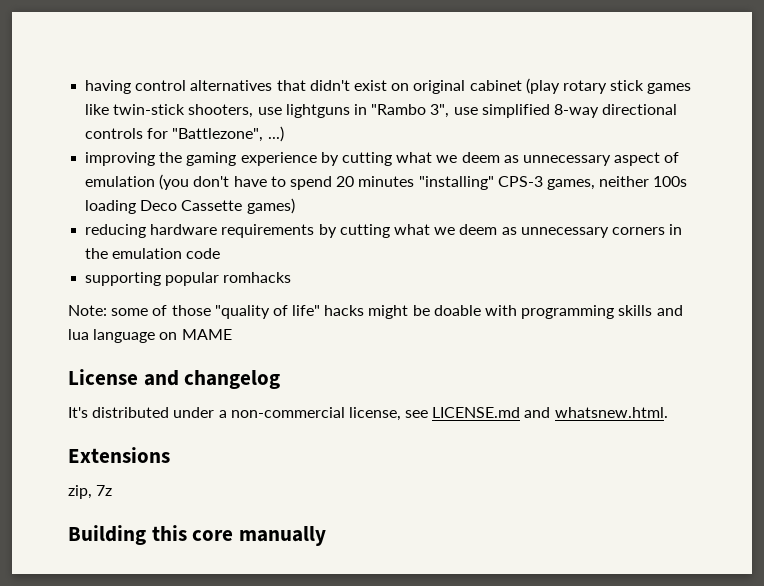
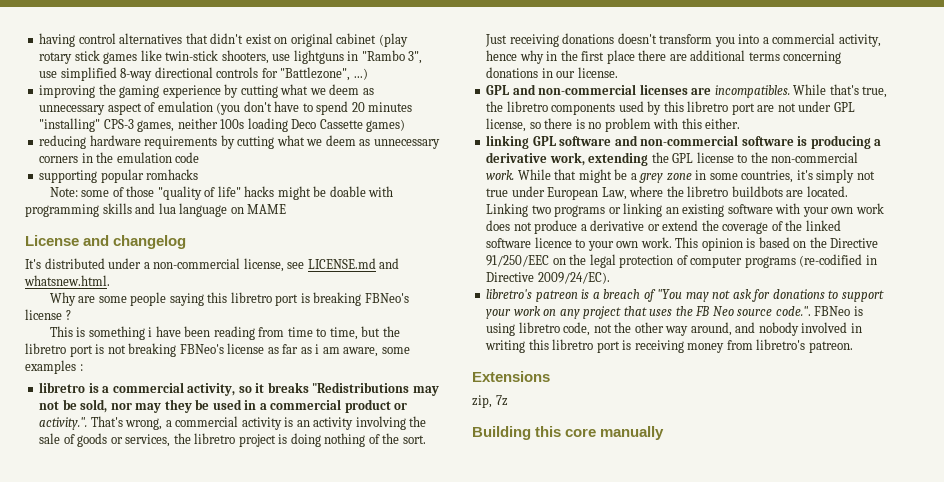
+ Why are some people saying this libretro port is breaking FBNeo's license ?
+ This is something i have been reading from time to time, but the libretro port is not breaking FBNeo's license as far as i am aware, some examples :
+ libretro is a commercial activity, so it breaks "Redistributions may not be sold, nor may they be used in a commercial product or activity.". That's wrong, a commercial activity is an activity involving the sale of goods or services, the libretro project is doing nothing of the sort. Just receiving donations doesn't transform you into a commercial activity, hence why in the first place there are additional terms concerning donations in our license.
+ GPL and non-commercial licenses are incompatibles. While that's true, the libretro components used by this libretro port are not under GPL license, so there is no problem with this either.
+ linking GPL software and non-commercial software is producing a derivative work, extending the GPL license to the non-commercial work. While that might be a grey zone in some countries, it's simply not true under European Law, where the libretro buildbots are located. Linking two programs or linking an existing software with your own work does not produce a derivative or extend the coverage of the linked software licence to your own work. This opinion is based on the Directive 91/250/EEC on the legal protection of computer programs (re-codified in Directive 2009/24/EC).
+ libretro's patreon is a breach of "You may not ask for donations to support your work on any project that uses the FB Neo source code.". FBNeo is using libretro code, not the other way around, and nobody involved in writing this libretro port is receiving money from libretro's patreon.

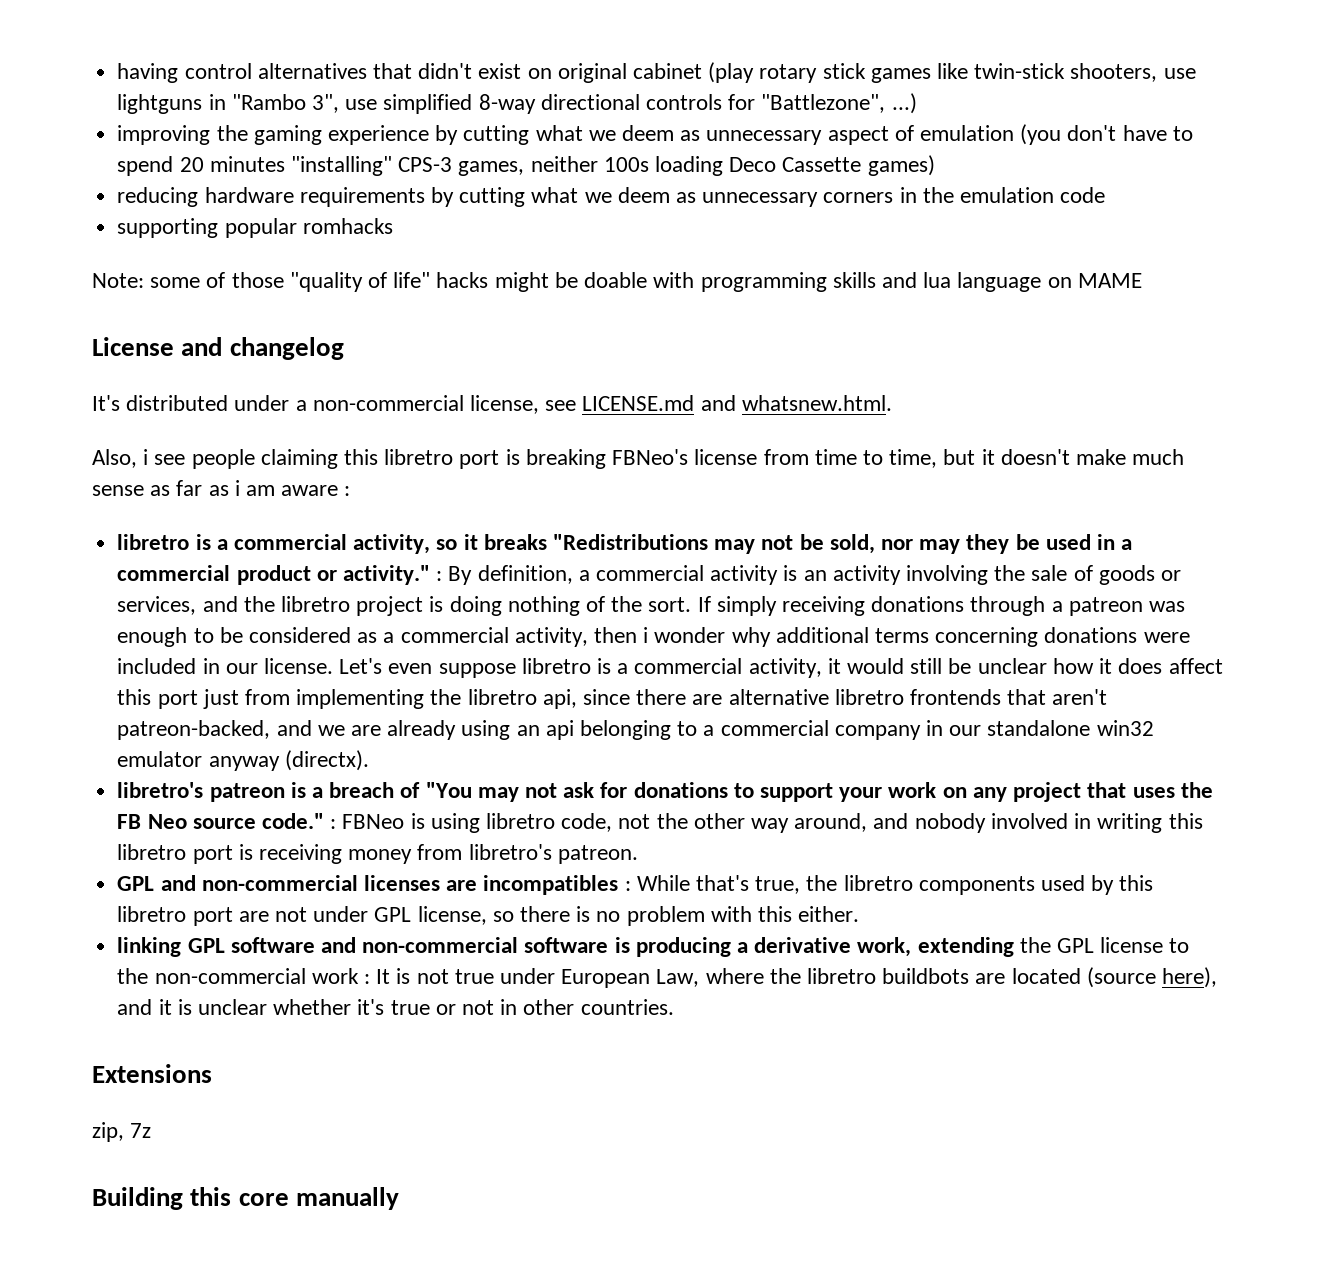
- Why are some people saying this libretro port is breaking FBNeo's license ?
- This is something i have been reading from time to time, but the libretro port is not breaking FBNeo's license as far as i am aware, some examples :
+ Also, i see people claiming this libretro port is breaking FBNeo's license from time to time, but it doesn't make much sense as far as i am aware :
- libretro is a commercial activity, so it breaks "Redistributions may not be sold, nor may they be used in a commercial product or activity.". That's wrong, a commercial activity is an activity involving the sale of goods or services, the libretro project is doing nothing of the sort.
+ libretro is a commercial activity, so it breaks "Redistributions may not be sold, nor may they be used in a commercial product or activity." : By definition, a commercial activity is an activity involving the sale of goods or services, and the libretro project is doing nothing of the sort.
- Just receiving donations doesn't transform you into a commercial activity, hence why in the first place there are additional terms concerning donations in our license.
+ If simply receiving donations through a patreon was enough to be considered as a commercial activity, then i wonder why additional terms concerning donations were included in our license. Let's even suppose libretro is a commercial activity, it would still be unclear how it does affect this port just from implementing the libretro api, since there are alternative libretro frontends that aren't patreon-backed, and we are already using an api belonging to a commercial company in our standalone win32 emulator anyway (directx).
+ libretro's patreon is a breach of "You may not ask for donations to support your work on any project that uses the FB Neo source code." : FBNeo is using libretro code, not the other way around, and nobody involved in writing this libretro port is receiving money from libretro's patreon.
- GPL and non-commercial licenses are incompatibles. While that's true, the libretro components used by this libretro port are not under GPL license, so there is no problem with this either.
+ GPL and non-commercial licenses are incompatibles : While that's true, the libretro components used by this libretro port are not under GPL license, so there is no problem with this either.
- linking GPL software and non-commercial software is producing a derivative work, extending the GPL license to the non-commercial work. While that might be a grey zone in some countries, it's simply not true under European Law, where the libretro buildbots are located. Linking two programs or linking an existing software with your own work does not produce a derivative or extend the coverage of the linked software licence to your own work. This opinion is based on the Directive 91/250/EEC on the legal protection of computer programs (re-codified in Directive 2009/24/EC).
- libretro's patreon is a breach of "You may not ask for donations to support your work on any project that uses the FB Neo source code.". FBNeo is using libretro code, not the other way around, and nobody involved in writing this libretro port is receiving money from libretro's patreon.
+ linking GPL software and non-commercial software is producing a derivative work, extending the GPL license to the non-commercial work : It is not true under European Law, where the libretro buildbots are located (source here), and it is unclear whether it's true or not in other countries.

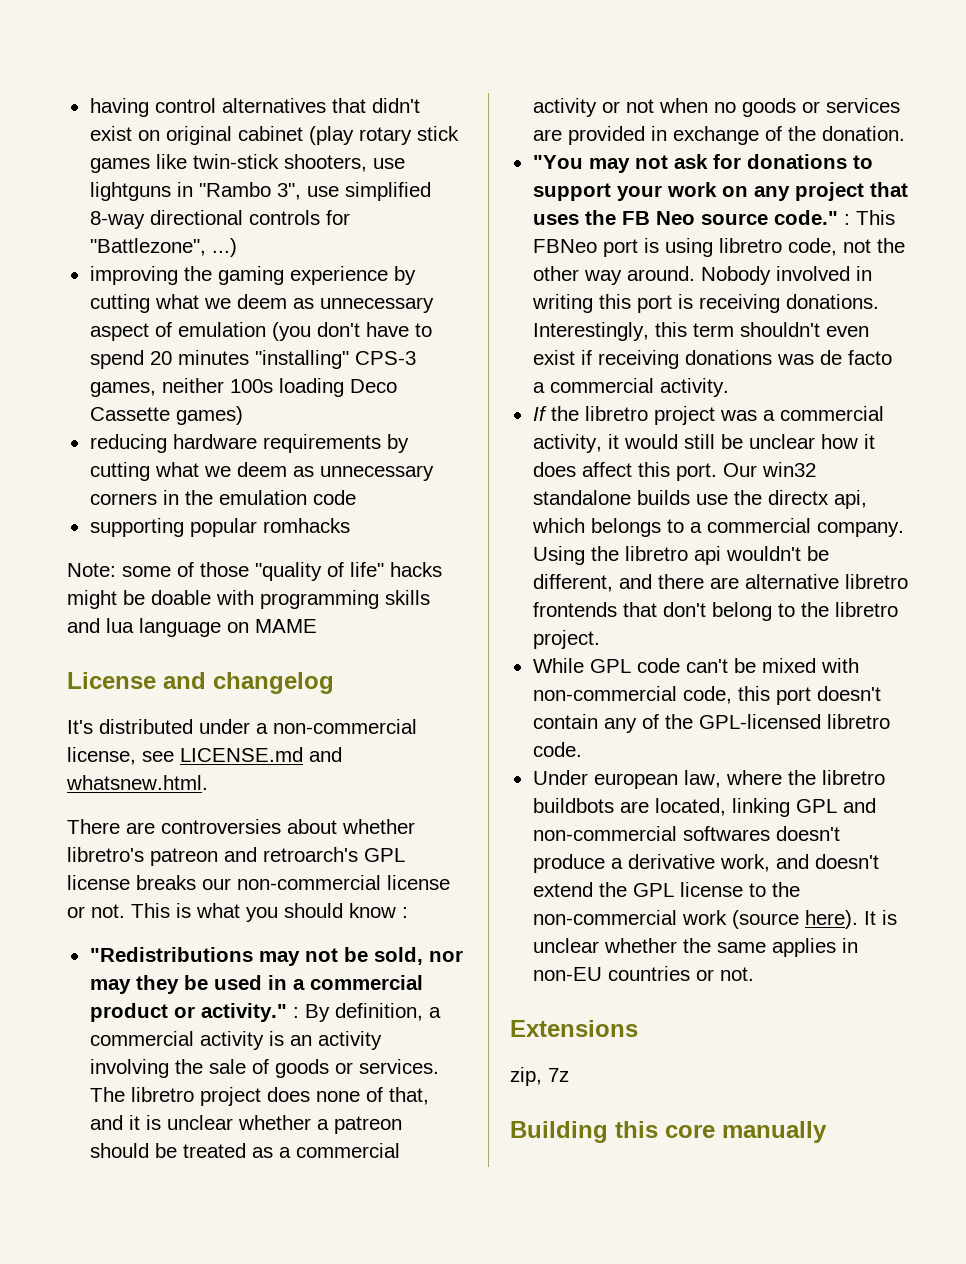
- Also, i see people claiming this libretro port is breaking FBNeo's license from time to time, but it doesn't make much sense as far as i am aware :
- libretro is a commercial activity, so it breaks "Redistributions may not be sold, nor may they be used in a commercial product or activity." :
+ There are controversies about whether libretro's patreon and retroarch's GPL license breaks our non-commercial license or not. This is what you should know :
+ "Redistributions may not be sold, nor may they be used in a commercial product or activity." :
- By definition, a commercial activity is an activity involving the sale of goods or services, and the libretro project is doing nothing of the sort. If simply receiving donations through a patreon was enough to be considered as a commercial activity, then i wonder why additional terms concerning donations were included in our license. Let's even suppose libretro is a commercial activity, it would still be unclear how it does affect this port just from implementing the libretro api, since there are alternative libretro frontends that aren't patreon-backed, and we are already using an api belonging to a commercial company in our standalone win32 emulator anyway (directx).
- libretro's patreon is a breach of "You may not ask for donations to support your work on any project that uses the FB Neo source code." :
+ By definition, a commercial activity is an activity involving the sale of goods or services. The libretro project does none of that, and it is unclear whether a patreon should be treated as a commercial activity or not when no goods or services are provided in exchange of the donation.
+ "You may not ask for donations to support your work on any project that uses the FB Neo source code." :
- FBNeo is using libretro code, not the other way around, and nobody involved in writing this libretro port is receiving money from libretro's patreon.
- GPL and non-commercial licenses are incompatibles : While that's true, the libretro components used by this libretro port are not under GPL license, so there is no problem with this either.
- linking GPL software and non-commercial software is producing a derivative work, extending the GPL license to the non-commercial work : It is not true under European Law, where the libretro buildbots are located (source here), and it is unclear whether it's true or not in other countries.
+ This FBNeo port is using libretro code, not the other way around. Nobody involved in writing this port is receiving donations. Interestingly, this term shouldn't even exist if receiving donations was de facto a commercial activity.
+ If the libretro project was a commercial activity, it would still be unclear how it does affect this port. Our win32 standalone builds use the directx api, which belongs to a commercial company. Using the libretro api wouldn't be different, and there are alternative libretro frontends that don't belong to the libretro project.
+ While GPL code can't be mixed with non-commercial code, this port doesn't contain any of the GPL-licensed libretro code.
+ Under european law, where the libretro buildbots are located, linking GPL and non-commercial softwares doesn't produce a derivative work, and doesn't extend the GPL license to the non-commercial work (source here). It is unclear whether the same applies in non-EU countries or not.

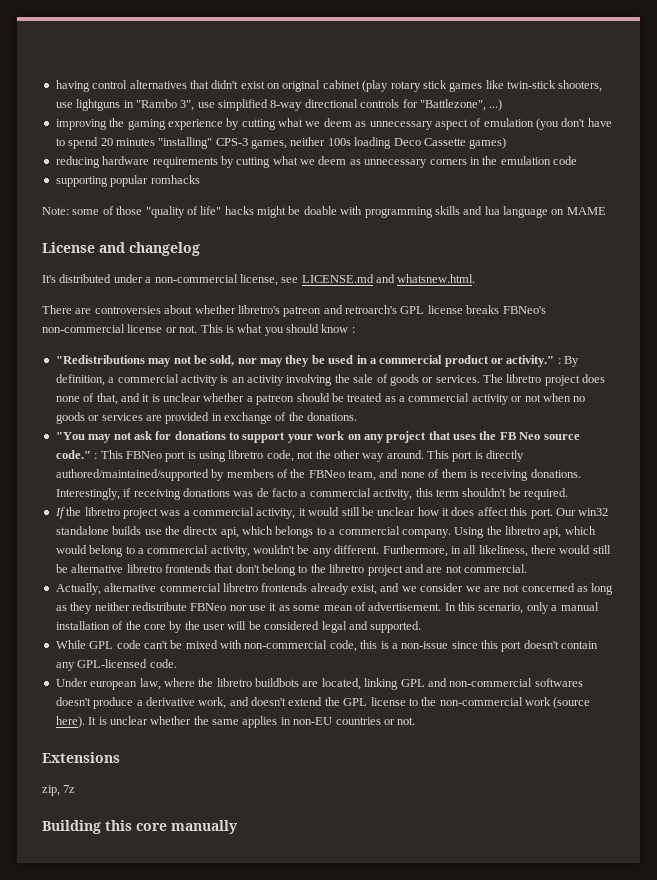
- There are controversies about whether libretro's patreon and retroarch's GPL license breaks our non-commercial license or not.
+ There are controversies about whether libretro's patreon and retroarch's GPL license breaks FBNeo's non-commercial license or not.
- The libretro project does none of that, and it is unclear whether a patreon should be treated as a commercial activity or not when no goods or services are provided in exchange of the donation.
+ The libretro project does none of that, and it is unclear whether a patreon should be treated as a commercial activity or not when no goods or services are provided in exchange of the donations.
- Nobody involved in writing this port is receiving donations. Interestingly, this term shouldn't even exist if receiving donations was de facto a commercial activity.
+ This port is directly authored/maintained/supported by members of the FBNeo team, and none of them is receiving donations. Interestingly, if receiving donations was de facto a commercial activity, this term shouldn't be required.
- Using the libretro api wouldn't be different, and there are alternative libretro frontends that don't belong to the libretro project.
+ Using the libretro api, which would belong to a commercial activity, wouldn't be any different. Furthermore, in all likeliness, there would still be alternative libretro frontends that don't belong to the libretro project and are not commercial.
+ Actually, alternative commercial libretro frontends already exist, and we consider we are not concerned as long as they neither redistribute FBNeo nor use it as some mean of advertisement. In this scenario, only a manual installation of the core by the user will be considered legal and supported.
- While GPL code can't be mixed with non-commercial code, this port doesn't contain any of the GPL-licensed libretro code.
+ While GPL code can't be mixed with non-commercial code, this is a non-issue since this port doesn't contain any GPL-licensed code.

